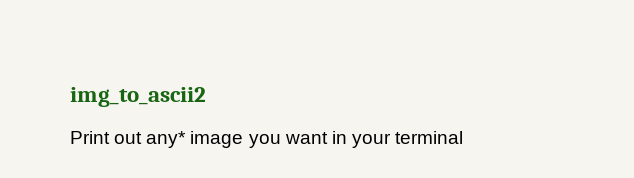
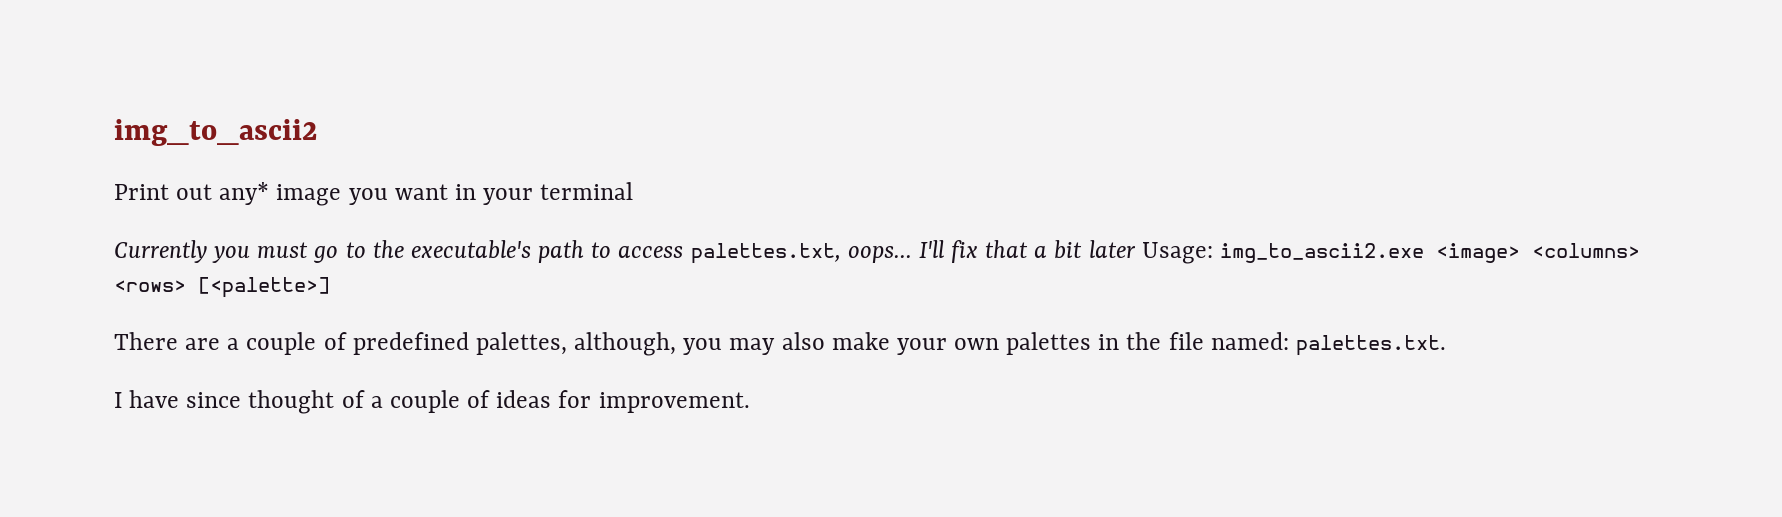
+ Currently you must go to the executable's path to access palettes.txt, oops... I'll fix that a bit later Usage: img_to_ascii2.exe <image> <columns> <rows> [<palette>]
+ There are a couple of predefined palettes, although, you may also make your own palettes in the file named: palettes.txt.
+ I have since thought of a couple of ideas for improvement.

